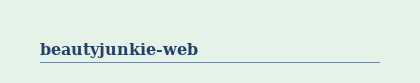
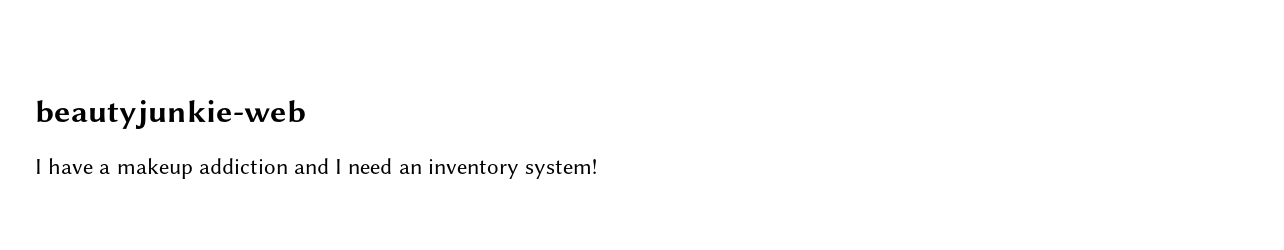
+ I have a makeup addiction and I need an inventory system!

